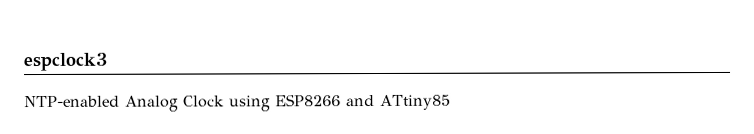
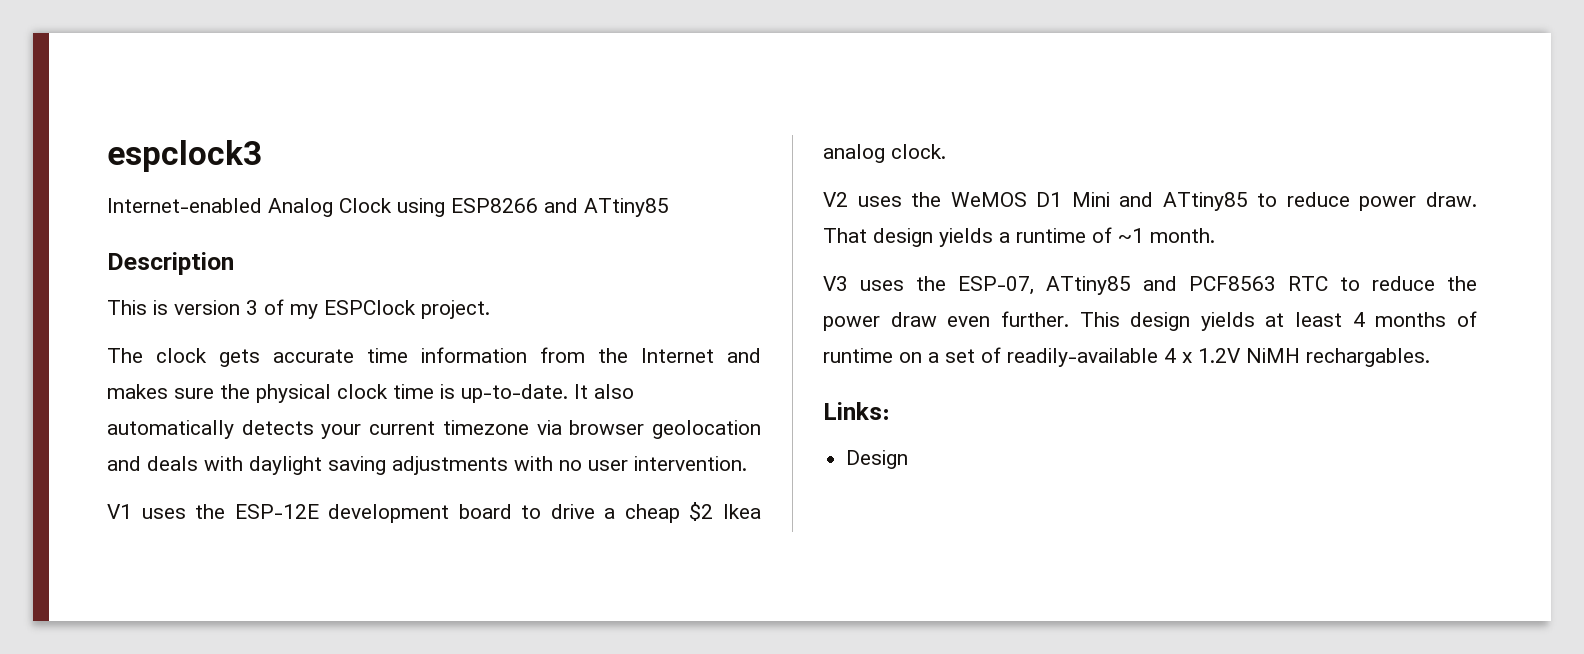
- NTP-enabled Analog Clock using ESP8266 and ATtiny85
+ Internet-enabled Analog Clock using ESP8266 and ATtiny85
+ Description
+ This is version 3 of my ESPClock project.
+ The clock gets accurate time information from the Internet and makes sure the physical clock time is up-to-date. It also automatically detects your current timezone via browser geolocation and deals with daylight saving adjustments with no user intervention.
+ V1 uses the ESP-12E development board to drive a cheap $2 Ikea analog clock.
+ V2 uses the WeMOS D1 Mini and ATtiny85 to reduce power draw. That design yields a runtime of ~1 month.
+ V3 uses the ESP-07, ATtiny85 and PCF8563 RTC to reduce the power draw even further. This design yields at least 4 months of runtime on a set of readily-available 4 x 1.2V NiMH rechargables.
+ Links:
+ Design

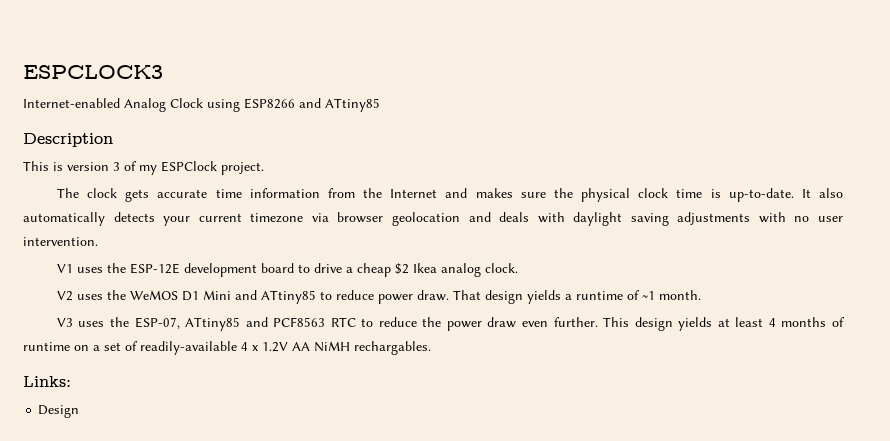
- espclock3
+ ESPCLOCK3
- This design yields at least 4 months of runtime on a set of readily-available 4 x 1.2V NiMH rechargables.
+ This design yields at least 4 months of runtime on a set of readily-available 4 x 1.2V AA NiMH rechargables.

